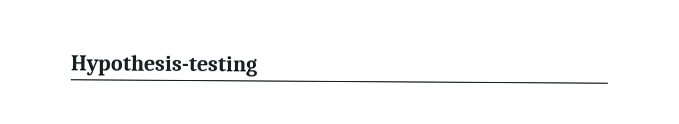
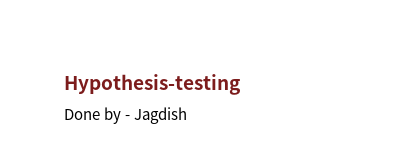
+ Done by - Jagdish

